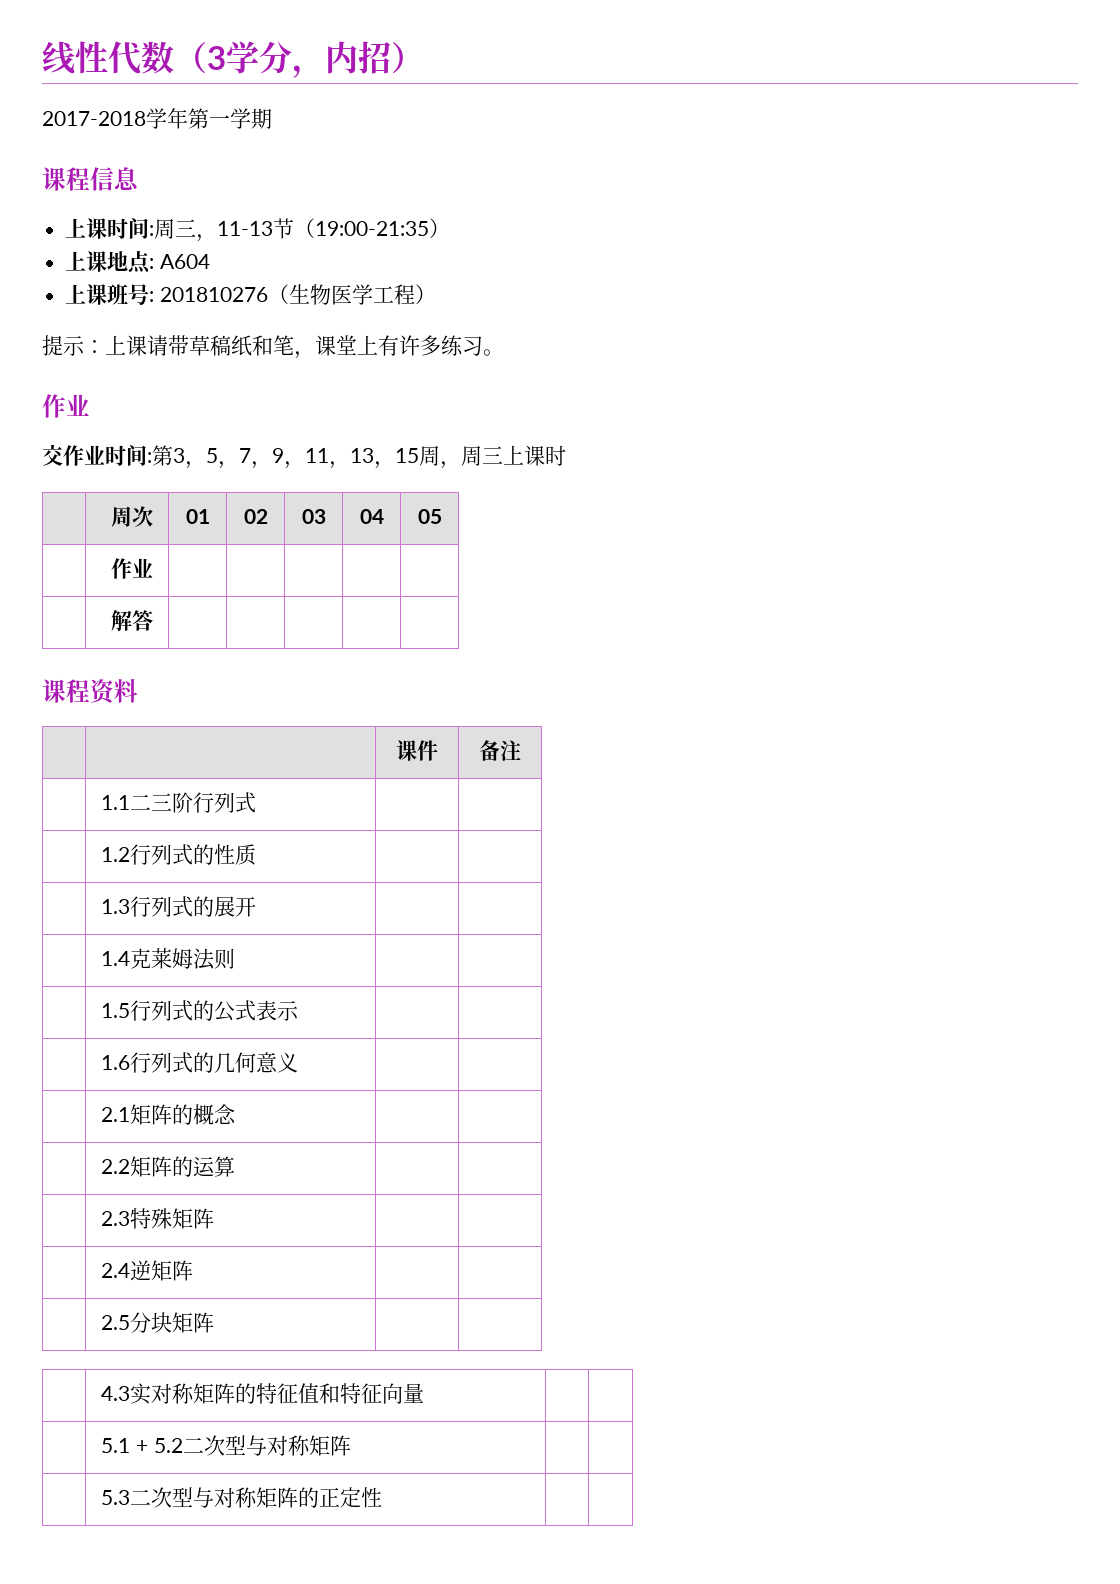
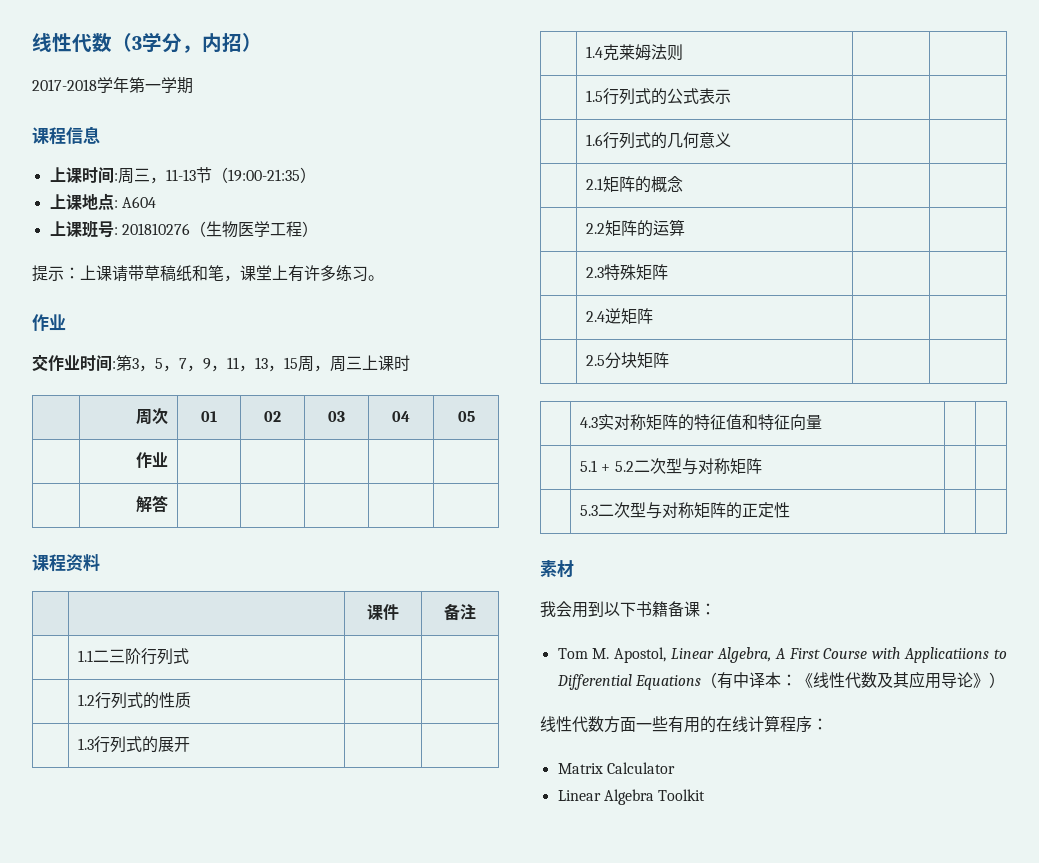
+ 素材
+ 我会用到以下书籍备课：
+ Tom M. Apostol, Linear Algebra, A First Course with Applicatiions to Differential Equations（有中译本：《线性代数及其应用导论》）
+ 线性代数方面一些有用的在线计算程序：
+ Matrix Calculator
+ Linear Algebra Toolkit

